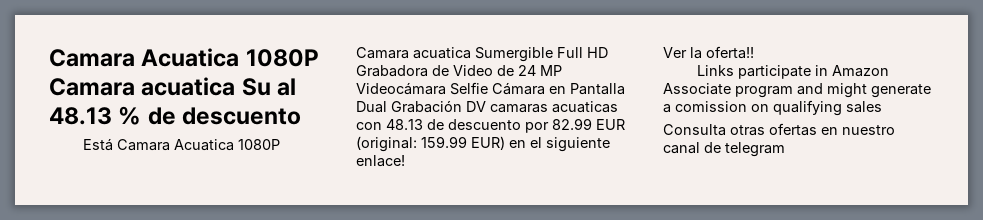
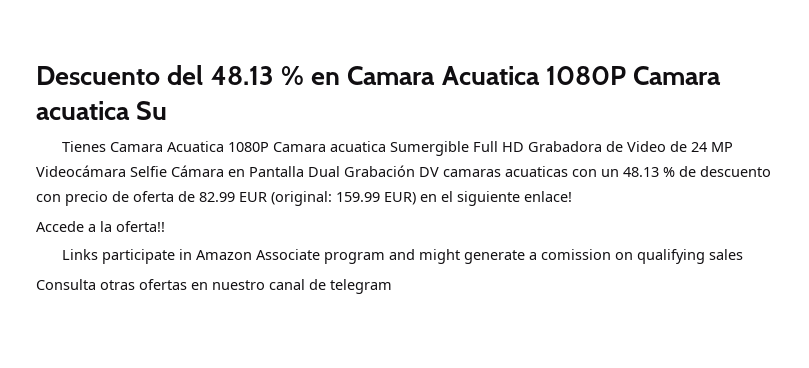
- Camara Acuatica 1080P Camara acuatica Su al 48.13 % de descuento
- Está Camara Acuatica 1080P Camara acuatica Sumergible Full HD Grabadora de Video de 24 MP Videocámara Selfie Cámara en Pantalla Dual Grabación DV camaras acuaticas con 48.13 de descuento por 82.99 EUR (original: 159.99 EUR) en el siguiente enlace!
+ Descuento del 48.13 % en Camara Acuatica 1080P Camara acuatica Su
+ Tienes Camara Acuatica 1080P Camara acuatica Sumergible Full HD Grabadora de Video de 24 MP Videocámara Selfie Cámara en Pantalla Dual Grabación DV camaras acuaticas con un 48.13 % de descuento con precio de oferta de 82.99 EUR (original: 159.99 EUR) en el siguiente enlace!
- Ver la oferta!!
+ Accede a la oferta!!

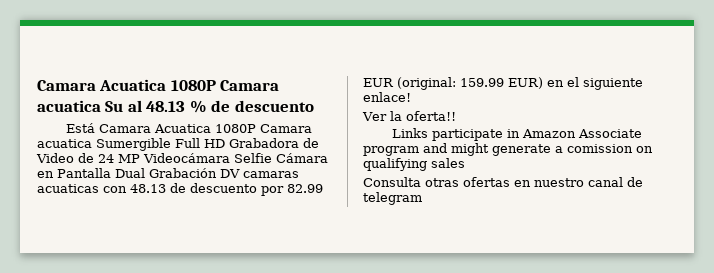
- Descuento del 48.13 % en Camara Acuatica 1080P Camara acuatica Su
- Tienes Camara Acuatica 1080P Camara acuatica Sumergible Full HD Grabadora de Video de 24 MP Videocámara Selfie Cámara en Pantalla Dual Grabación DV camaras acuaticas con un 48.13 % de descuento con precio de oferta de 82.99 EUR (original: 159.99 EUR) en el siguiente enlace!
+ Camara Acuatica 1080P Camara acuatica Su al 48.13 % de descuento
+ Está Camara Acuatica 1080P Camara acuatica Sumergible Full HD Grabadora de Video de 24 MP Videocámara Selfie Cámara en Pantalla Dual Grabación DV camaras acuaticas con 48.13 de descuento por 82.99 EUR (original: 159.99 EUR) en el siguiente enlace!
- Accede a la oferta!!
+ Ver la oferta!!

